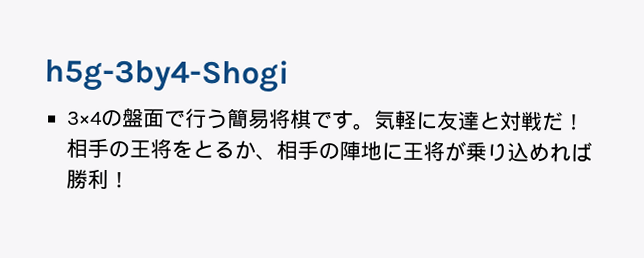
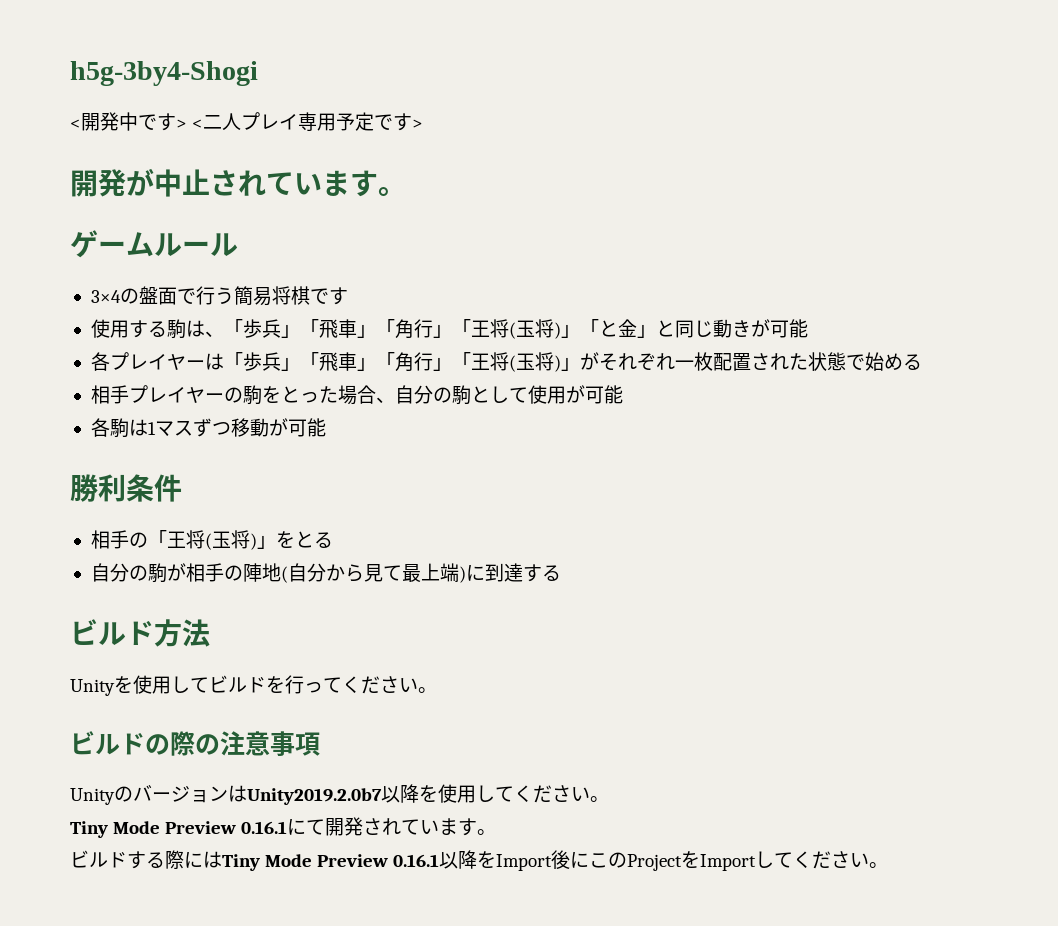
+ <開発中です> <二人プレイ専用予定です>
+ 開発が中止されています。
+ ゲームルール
- 3×4の盤面で行う簡易将棋です。気軽に友達と対戦だ！相手の王将をとるか、相手の陣地に王将が乗り込めれば勝利！
+ 3×4の盤面で行う簡易将棋です
+ 使用する駒は、「歩兵」「飛車」「角行」「王将(玉将)」「と金」と同じ動きが可能
+ 各プレイヤーは「歩兵」「飛車」「角行」「王将(玉将)」がそれぞれ一枚配置された状態で始める
+ 相手プレイヤーの駒をとった場合、自分の駒として使用が可能
+ 各駒は1マスずつ移動が可能
+ 勝利条件
+ 相手の「王将(玉将)」をとる
+ 自分の駒が相手の陣地(自分から見て最上端)に到達する
+ ビルド方法
+ Unityを使用してビルドを行ってください。
+ ビルドの際の注意事項
+ UnityのバージョンはUnity2019.2.0b7以降を使用してください。
+ Tiny Mode Preview 0.16.1にて開発されています。
+ ビルドする際にはTiny Mode Preview 0.16.1以降をImport後にこのProjectをImportしてください。

